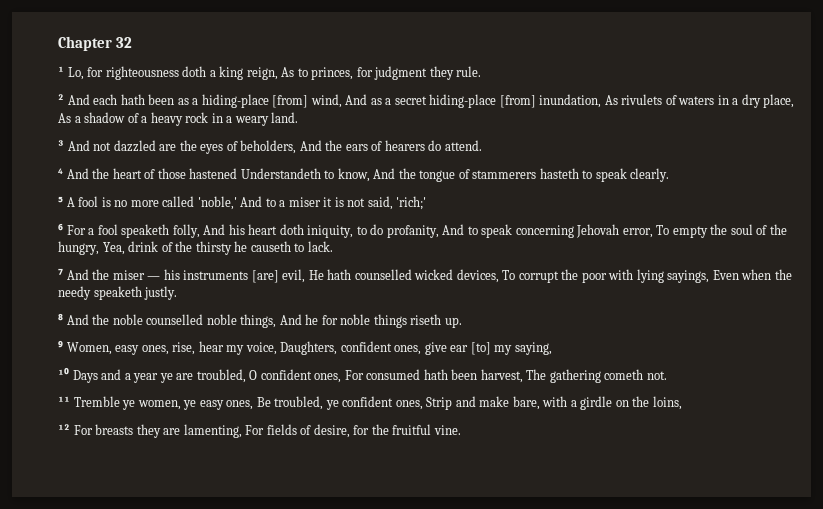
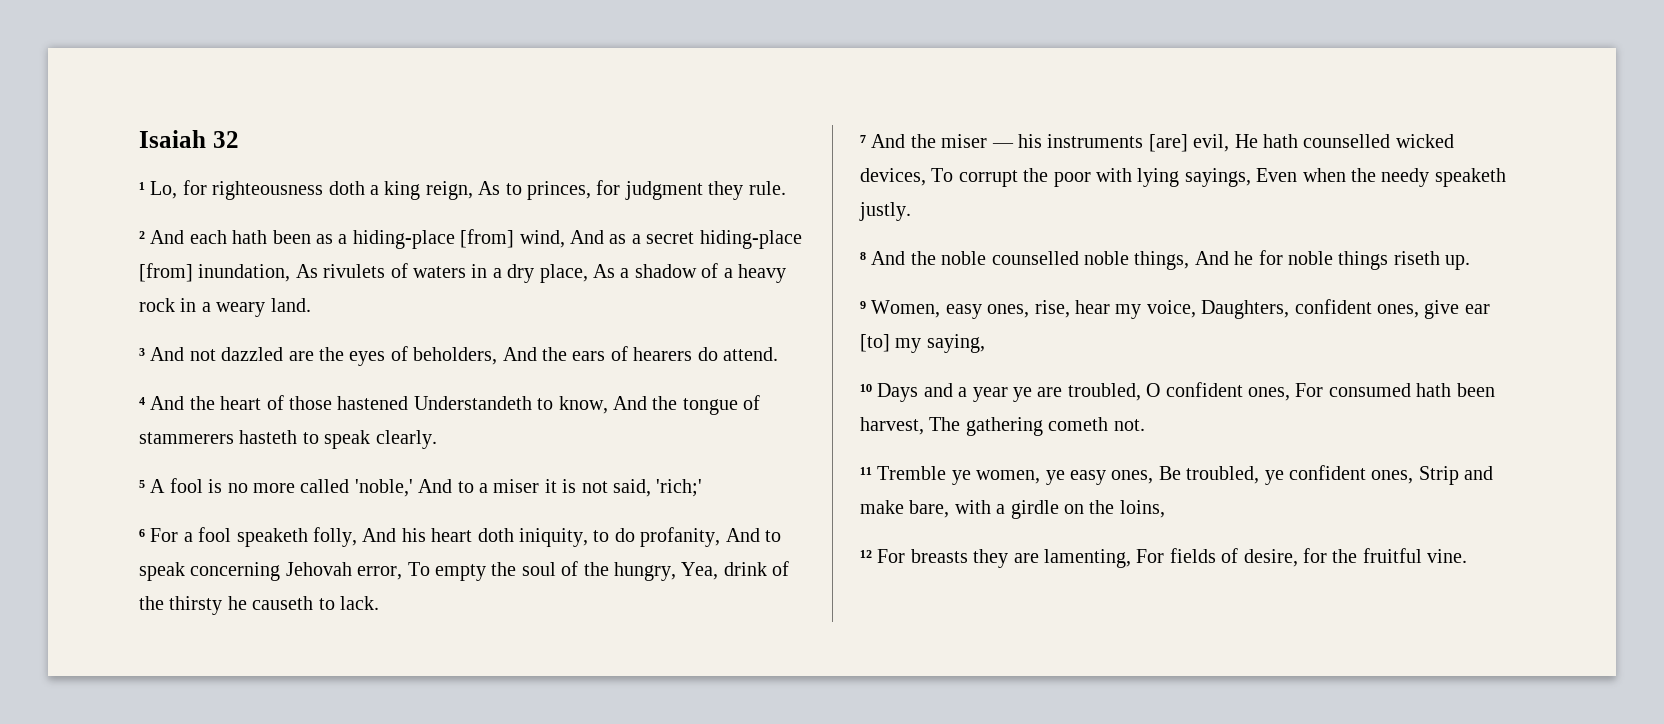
- Chapter 32
+ Isaiah 32

